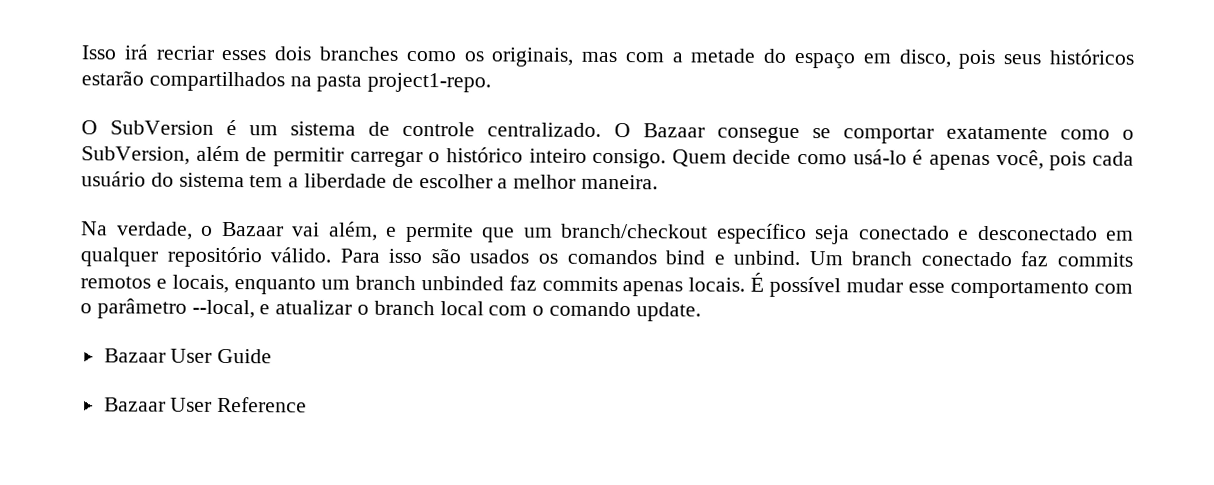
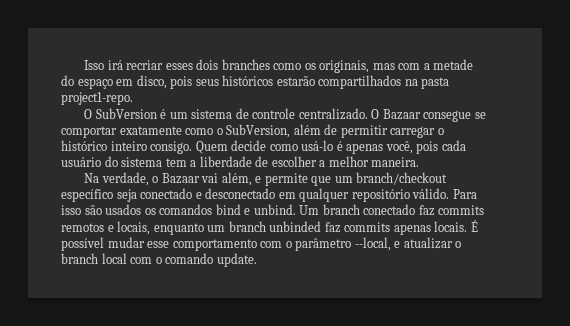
- Bazaar User Guide
- Bazaar User Reference

